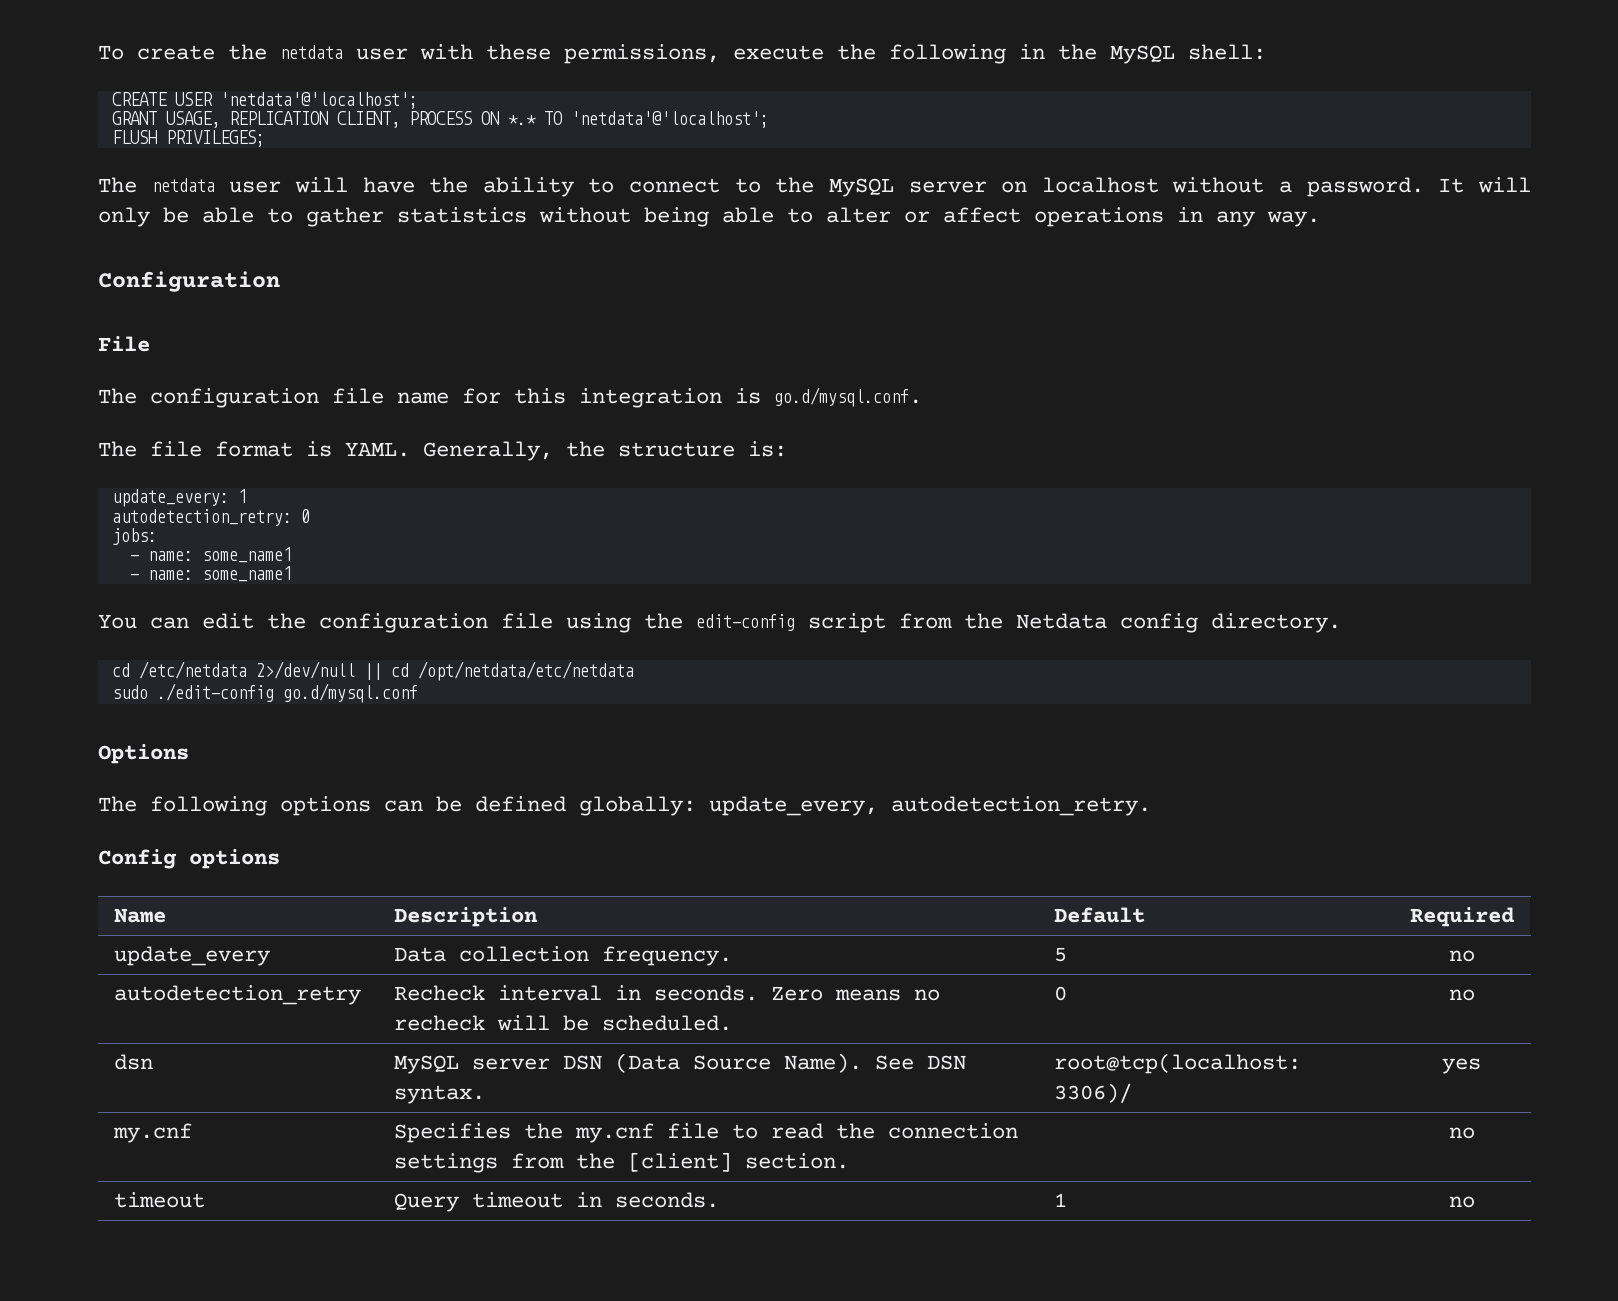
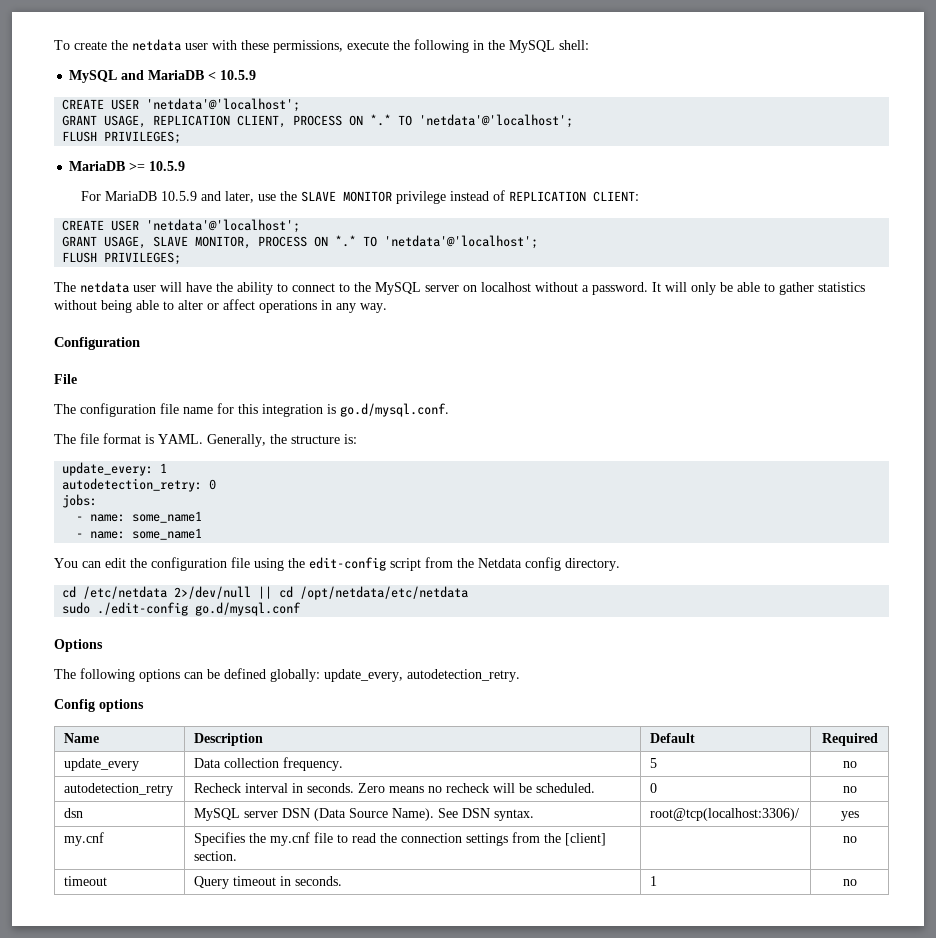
+ MySQL and MariaDB < 10.5.9
+ MariaDB >= 10.5.9
+ For MariaDB 10.5.9 and later, use the SLAVE MONITOR privilege instead of REPLICATION CLIENT:
+ CREATE USER 'netdata'@'localhost';
+ GRANT USAGE, SLAVE MONITOR, PROCESS ON *.* TO 'netdata'@'localhost';
+ FLUSH PRIVILEGES;

